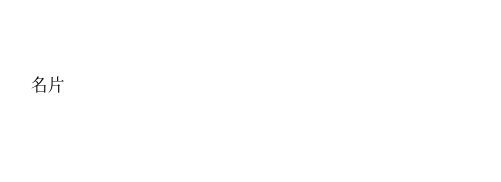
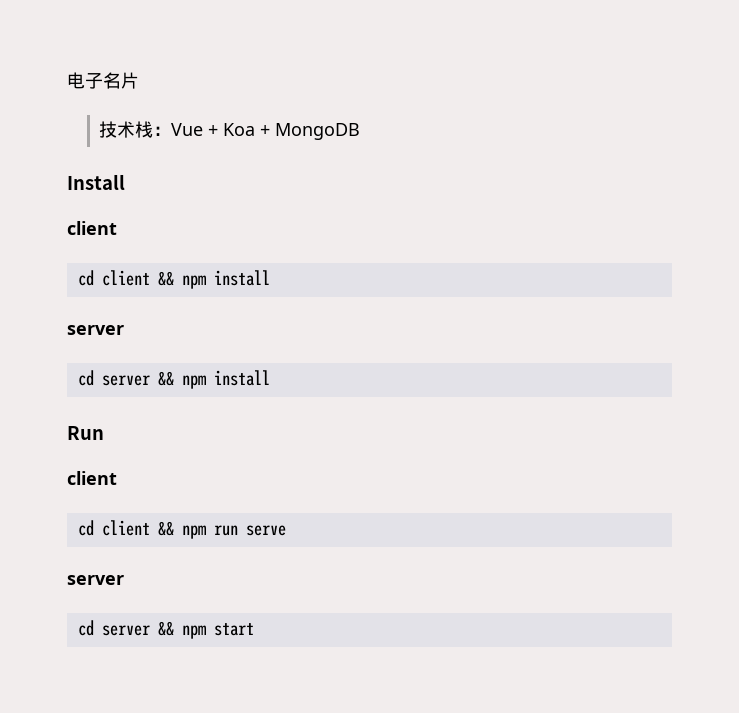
- 名片
+ 电子名片
+ 技术栈：Vue + Koa + MongoDB
+ Install
+ client
+ cd client && npm install
+ server
+ cd server && npm install
+ Run
+ client
+ cd client && npm run serve
+ server
+ cd server && npm start

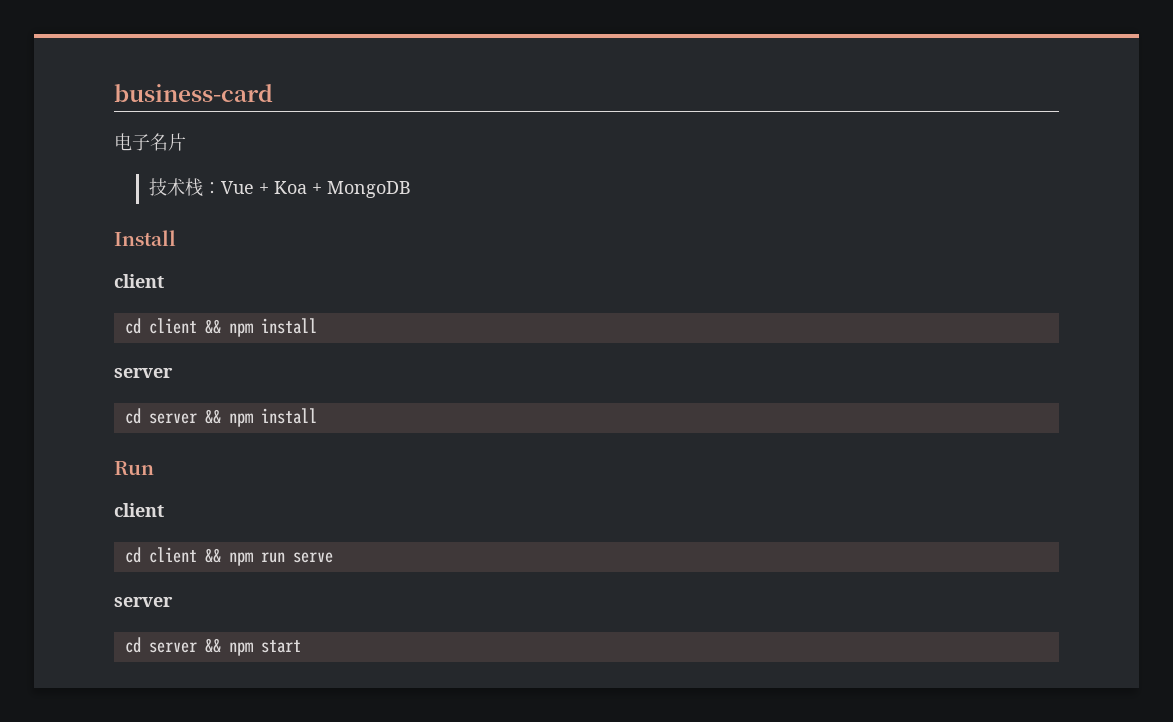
+ business-card

